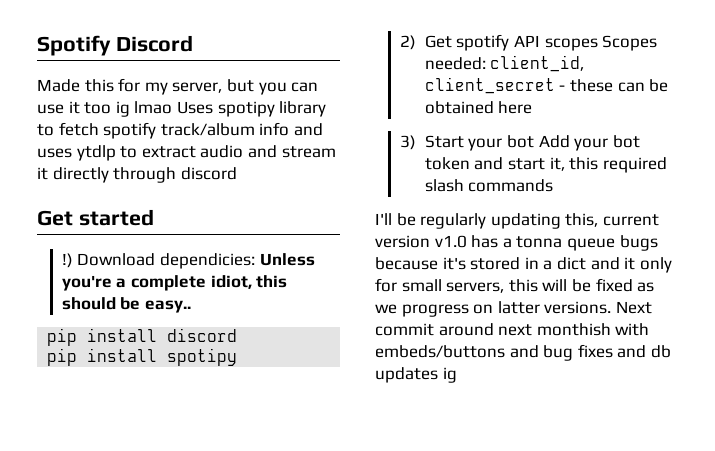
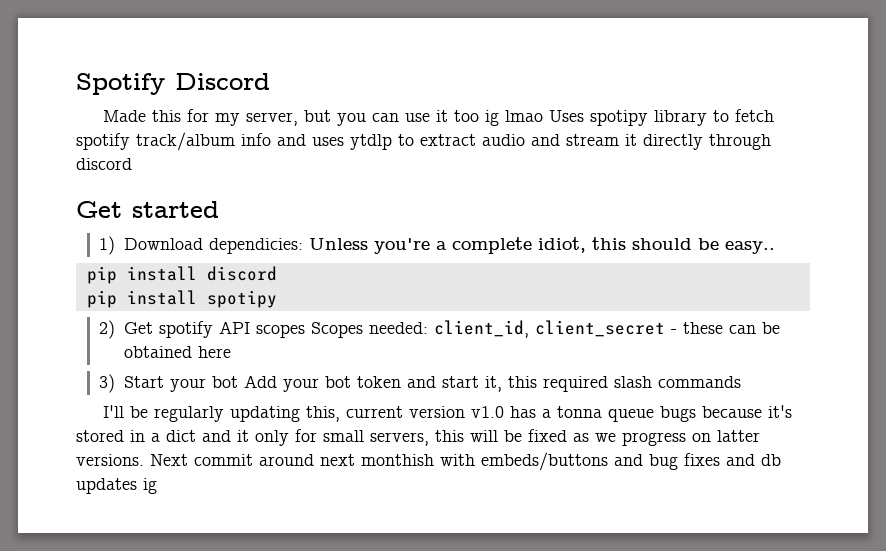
- !) Download dependicies: Unless you're a complete idiot, this should be easy..
+ 1) Download dependicies: Unless you're a complete idiot, this should be easy..

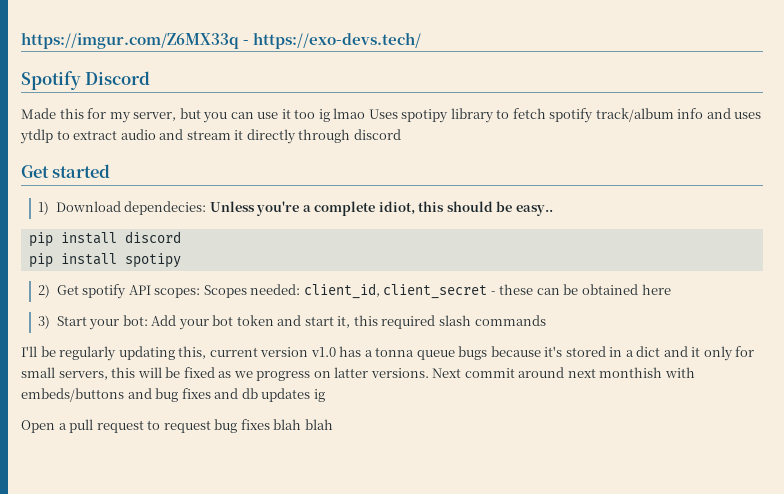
+ https://imgur.com/Z6MX33q - https://exo-devs.tech/
- 1) Download dependicies: Unless you're a complete idiot, this should be easy..
+ 1) Download dependecies: Unless you're a complete idiot, this should be easy..
- 2) Get spotify API scopes Scopes needed: client_id, client_secret - these can be obtained here
+ 2) Get spotify API scopes: Scopes needed: client_id, client_secret - these can be obtained here
- 3) Start your bot Add your bot token and start it, this required slash commands
+ 3) Start your bot: Add your bot token and start it, this required slash commands
+ Open a pull request to request bug fixes blah blah

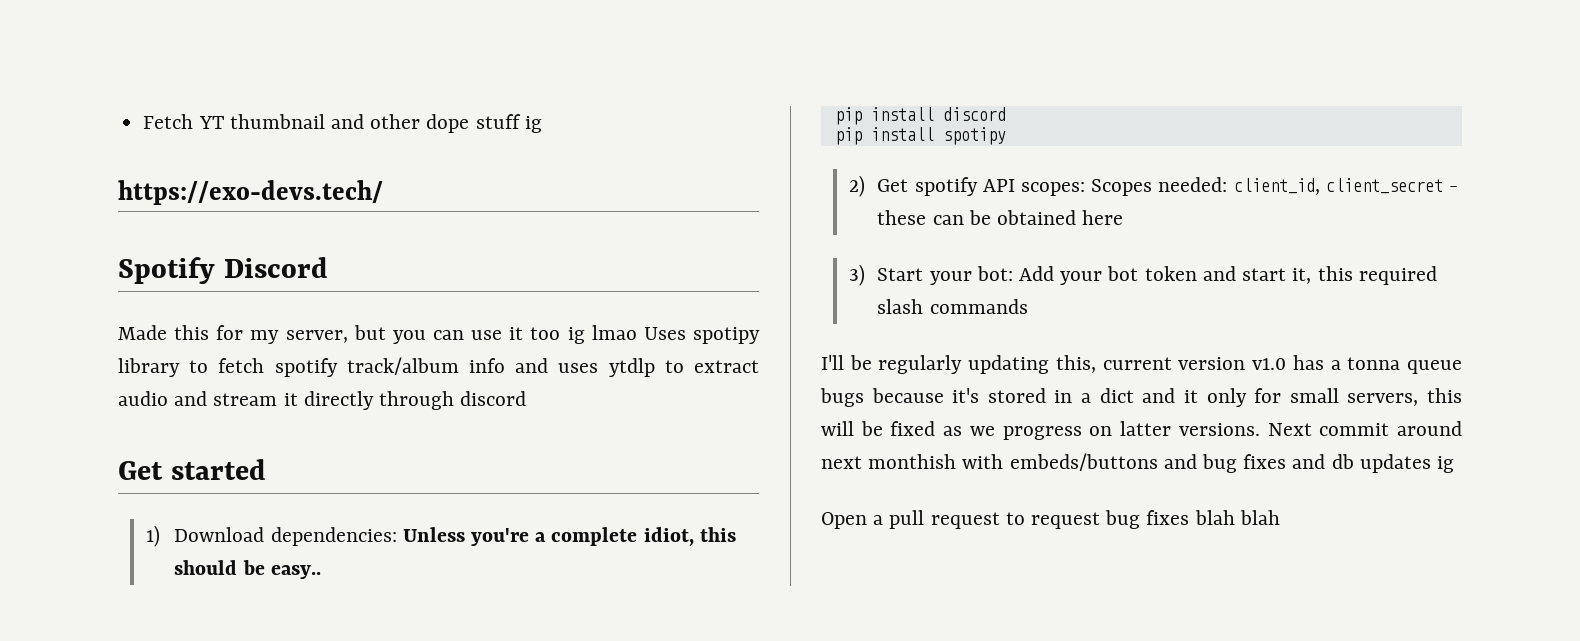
- https://imgur.com/Z6MX33q - https://exo-devs.tech/
+ Fetch YT thumbnail and other dope stuff ig
+ https://exo-devs.tech/
- 1) Download dependecies: Unless you're a complete idiot, this should be easy..
+ 1) Download dependencies: Unless you're a complete idiot, this should be easy..

